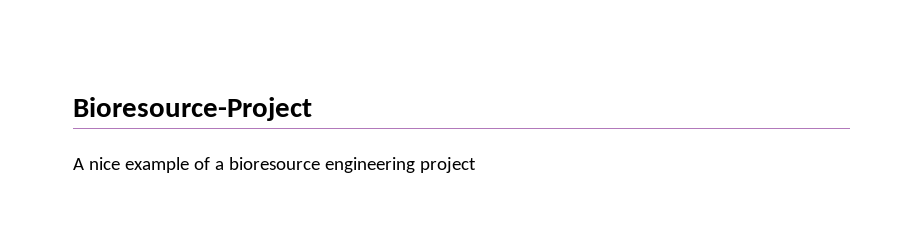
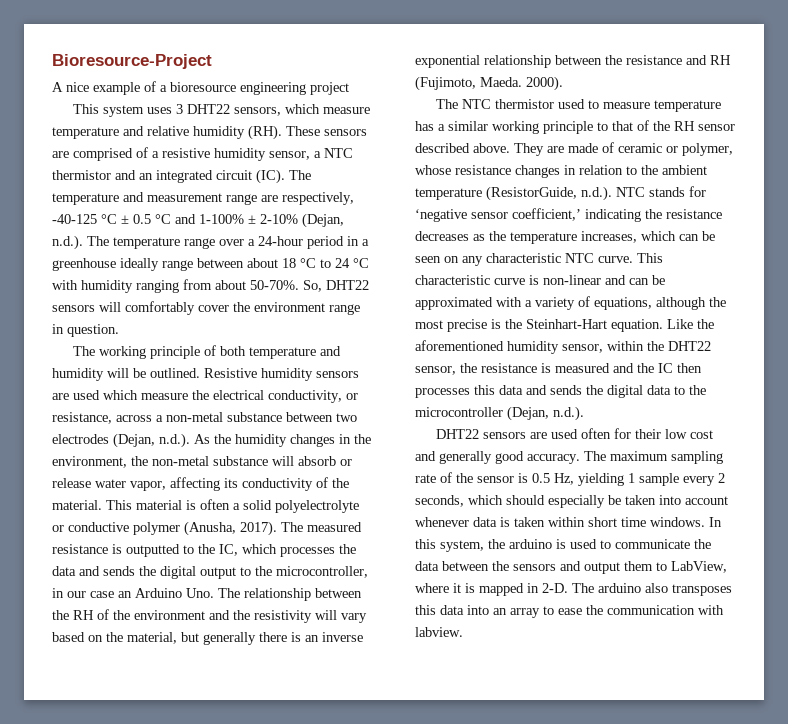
+ This system uses 3 DHT22 sensors, which measure temperature and relative humidity (RH). These sensors are comprised of a resistive humidity sensor, a NTC thermistor and an integrated circuit (IC). The temperature and measurement range are respectively, -40-125 °C ± 0.5 °C and 1-100% ± 2-10% (Dejan, n.d.). The temperature range over a 24-hour period in a greenhouse ideally range between about 18 °C to 24 °C with humidity ranging from about 50-70%. So, DHT22 sensors will comfortably cover the environment range in question.
+ The working principle of both temperature and humidity will be outlined. Resistive humidity sensors are used which measure the electrical conductivity, or resistance, across a non-metal substance between two electrodes (Dejan, n.d.). As the humidity changes in the environment, the non-metal substance will absorb or release water vapor, affecting its conductivity of the material. This material is often a solid polyelectrolyte or conductive polymer (Anusha, 2017). The measured resistance is outputted to the IC, which processes the data and sends the digital output to the microcontroller, in our case an Arduino Uno. The relationship between the RH of the environment and the resistivity will vary based on the material, but generally there is an inverse exponential relationship between the resistance and RH (Fujimoto, Maeda. 2000).
+ The NTC thermistor used to measure temperature has a similar working principle to that of the RH sensor described above. They are made of ceramic or polymer, whose resistance changes in relation to the ambient temperature (ResistorGuide, n.d.). NTC stands for ‘negative sensor coefficient,’ indicating the resistance decreases as the temperature increases, which can be seen on any characteristic NTC curve. This characteristic curve is non-linear and can be approximated with a variety of equations, although the most precise is the Steinhart-Hart equation. Like the aforementioned humidity sensor, within the DHT22 sensor, the resistance is measured and the IC then processes this data and sends the digital data to the microcontroller (Dejan, n.d.).
+ DHT22 sensors are used often for their low cost and generally good accuracy. The maximum sampling rate of the sensor is 0.5 Hz, yielding 1 sample every 2 seconds, which should especially be taken into account whenever data is taken within short time windows. In this system, the arduino is used to communicate the data between the sensors and output them to LabView, where it is mapped in 2-D. The arduino also transposes this data into an array to ease the communication with labview.

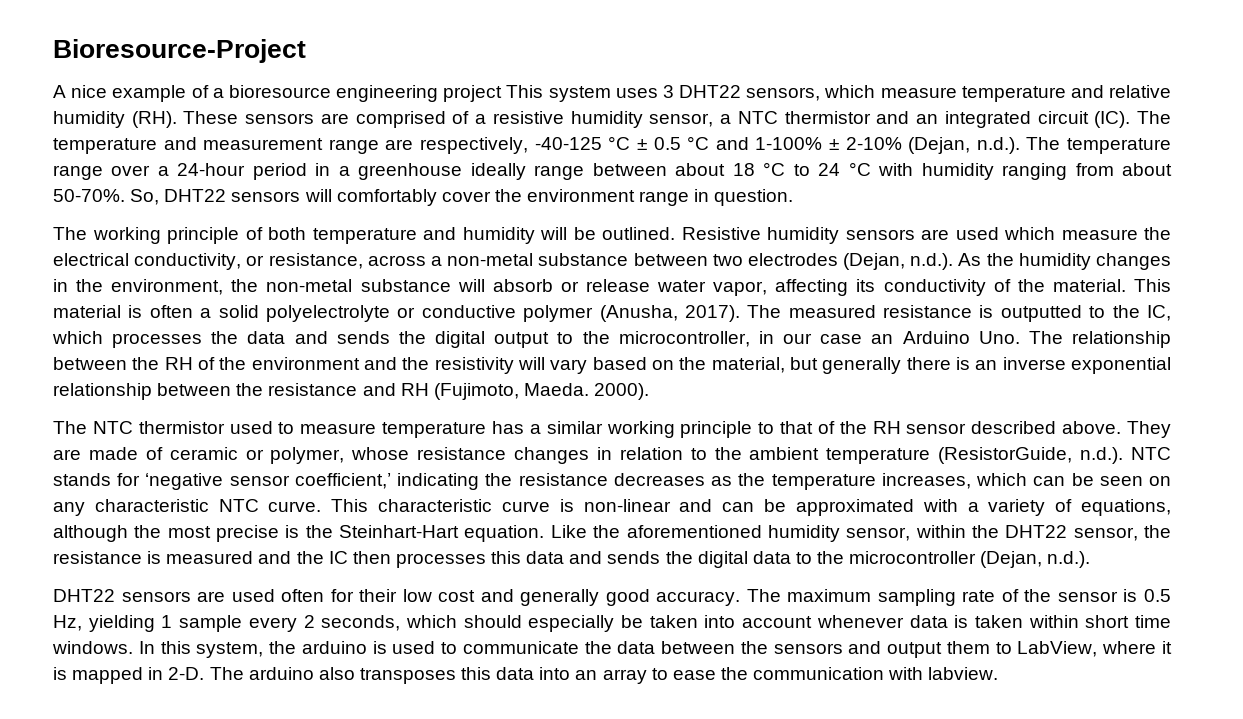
- A nice example of a bioresource engineering project
- This system uses 3 DHT22 sensors, which measure temperature and relative humidity (RH). These sensors are comprised of a resistive humidity sensor, a NTC thermistor and an integrated circuit (IC). The temperature and measurement range are respectively, -40-125 °C ± 0.5 °C and 1-100% ± 2-10% (Dejan, n.d.). The temperature range over a 24-hour period in a greenhouse ideally range between about 18 °C to 24 °C with humidity ranging from about 50-70%.
+ A nice example of a bioresource engineering project This system uses 3 DHT22 sensors, which measure temperature and relative humidity (RH). These sensors are comprised of a resistive humidity sensor, a NTC thermistor and an integrated circuit (IC). The temperature and measurement range are respectively, -40-125 °C ± 0.5 °C and 1-100% ± 2-10% (Dejan, n.d.). The temperature range over a 24-hour period in a greenhouse ideally range between about 18 °C to 24 °C with humidity ranging from about 50-70%.

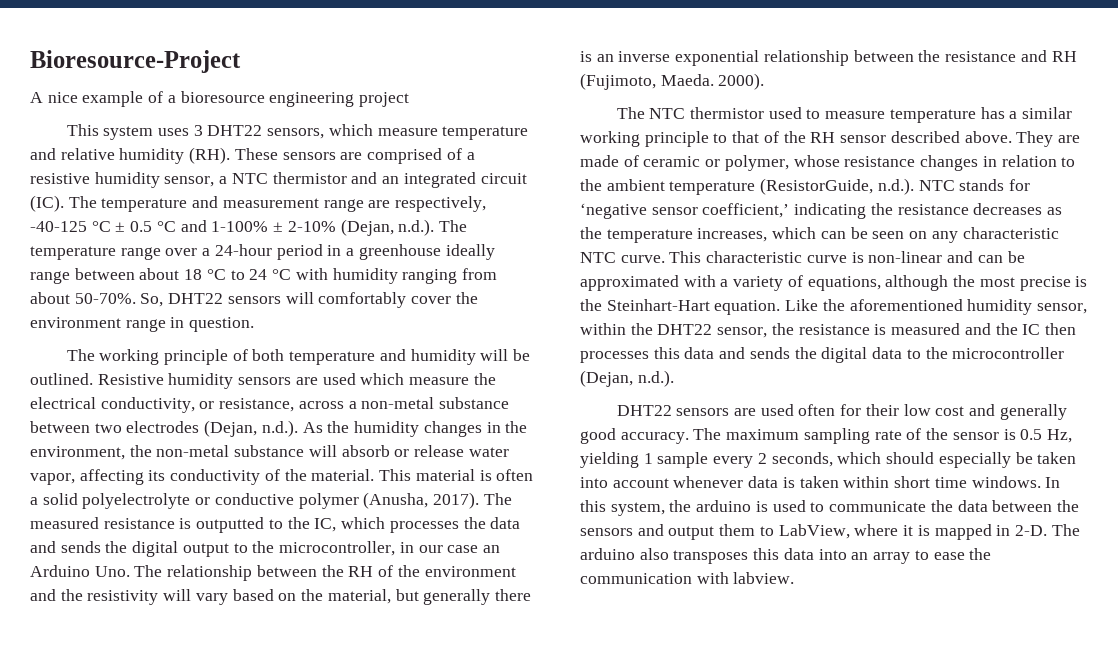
- A nice example of a bioresource engineering project This system uses 3 DHT22 sensors, which measure temperature and relative humidity (RH). These sensors are comprised of a resistive humidity sensor, a NTC thermistor and an integrated circuit (IC). The temperature and measurement range are respectively, -40-125 °C ± 0.5 °C and 1-100% ± 2-10% (Dejan, n.d.). The temperature range over a 24-hour period in a greenhouse ideally range between about 18 °C to 24 °C with humidity ranging from about 50-70%.
+ A nice example of a bioresource engineering project
+ This system uses 3 DHT22 sensors, which measure temperature and relative humidity (RH). These sensors are comprised of a resistive humidity sensor, a NTC thermistor and an integrated circuit (IC). The temperature and measurement range are respectively, -40-125 °C ± 0.5 °C and 1-100% ± 2-10% (Dejan, n.d.). The temperature range over a 24-hour period in a greenhouse ideally range between about 18 °C to 24 °C with humidity ranging from about 50-70%.

